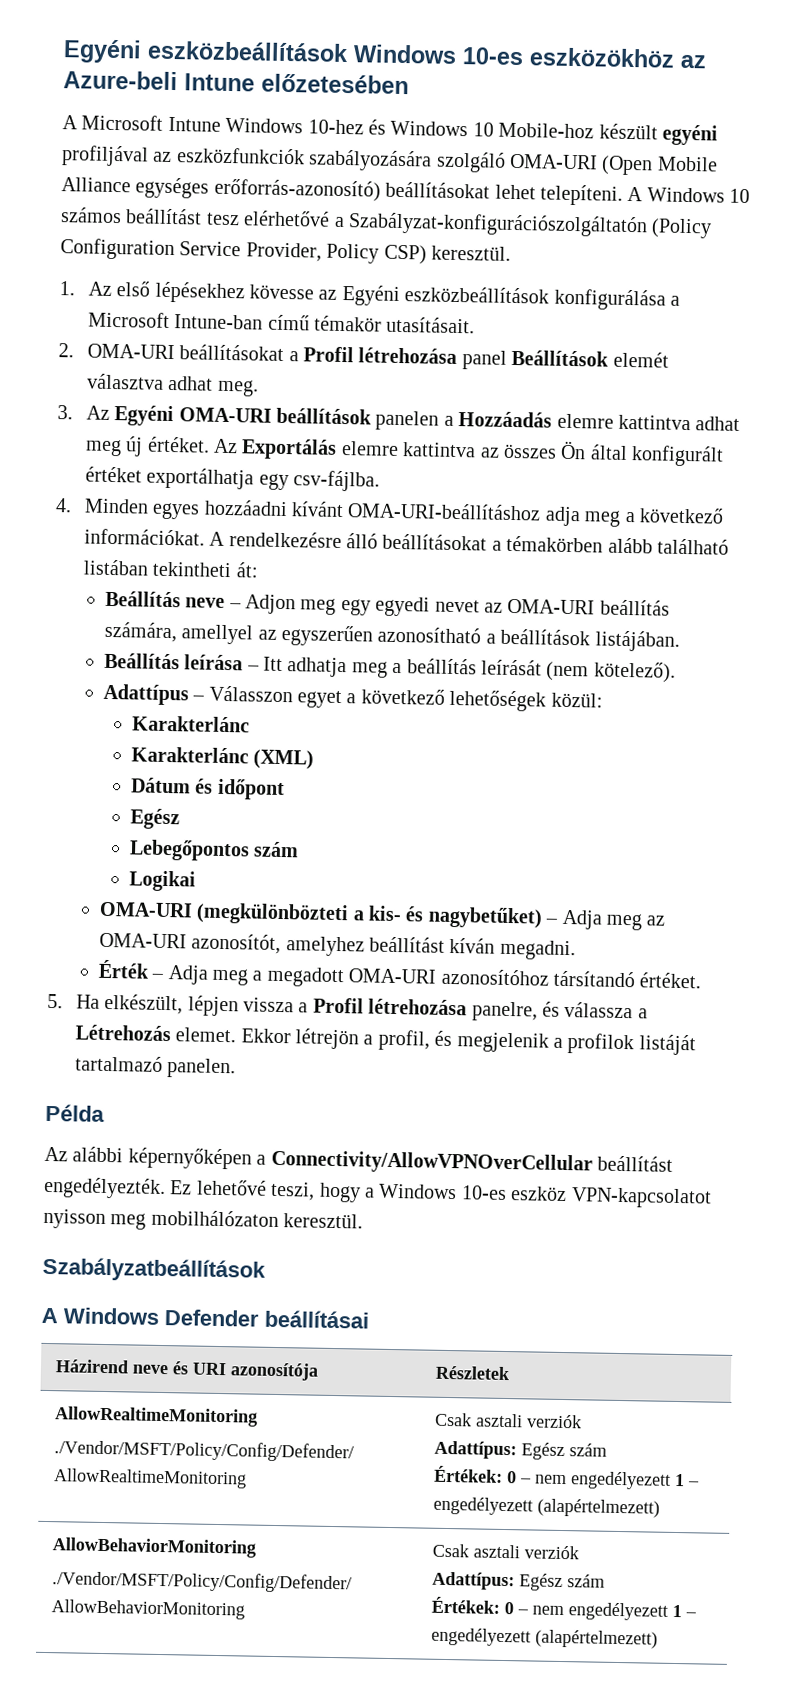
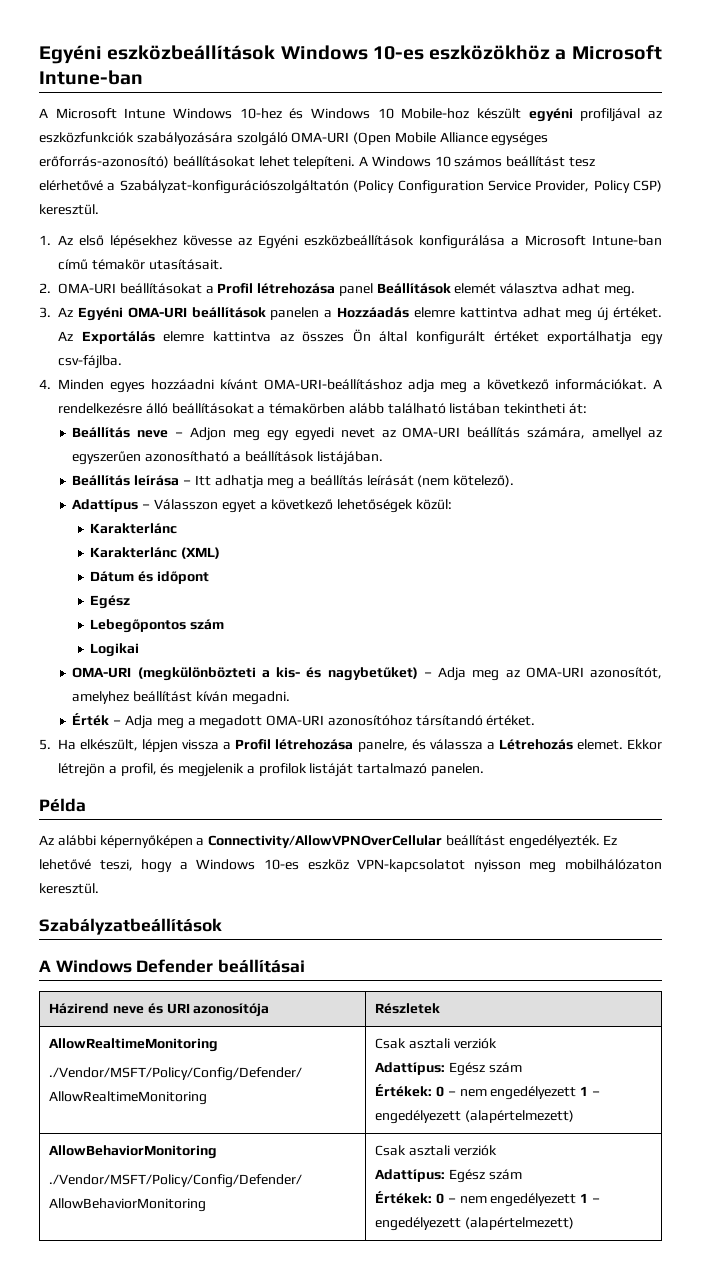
- Egyéni eszközbeállítások Windows 10-es eszközökhöz az Azure-beli Intune előzetesében
+ Egyéni eszközbeállítások Windows 10-es eszközökhöz a Microsoft Intune-ban

